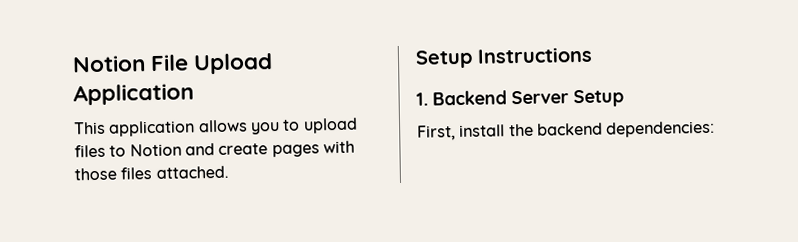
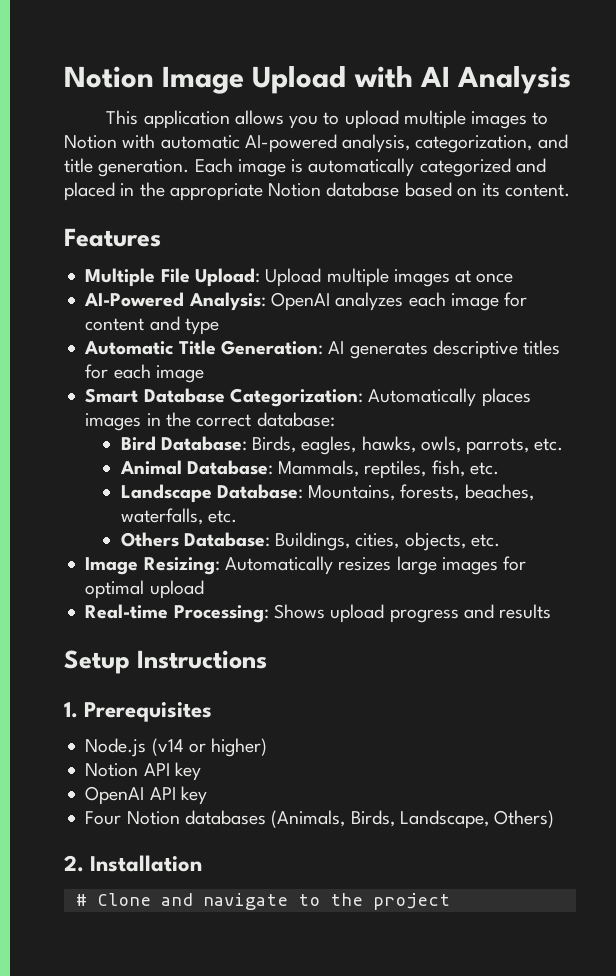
- Notion File Upload Application
+ Notion Image Upload with AI Analysis
- This application allows you to upload files to Notion and create pages with those files attached.
+ This application allows you to upload multiple images to Notion with automatic AI-powered analysis, categorization, and title generation. Each image is automatically categorized and placed in the appropriate Notion database based on its content.
+ Features
+ Multiple File Upload: Upload multiple images at once
+ AI-Powered Analysis: OpenAI analyzes each image for content and type
+ Automatic Title Generation: AI generates descriptive titles for each image
+ Smart Database Categorization: Automatically places images in the correct database:
+ Bird Database: Birds, eagles, hawks, owls, parrots, etc.
+ Animal Database: Mammals, reptiles, fish, etc.
+ Landscape Database: Mountains, forests, beaches, waterfalls, etc.
+ Others Database: Buildings, cities, objects, etc.
+ Image Resizing: Automatically resizes large images for optimal upload
+ Real-time Processing: Shows upload progress and results
  Setup Instructions
- 1. Backend Server Setup
- First, install the backend dependencies:
+ 1. Prerequisites
+ Node.js (v14 or higher)
+ Notion API key
+ OpenAI API key
+ Four Notion databases (Animals, Birds, Landscape, Others)
+ 2. Installation
+ # Clone and navigate to the project

